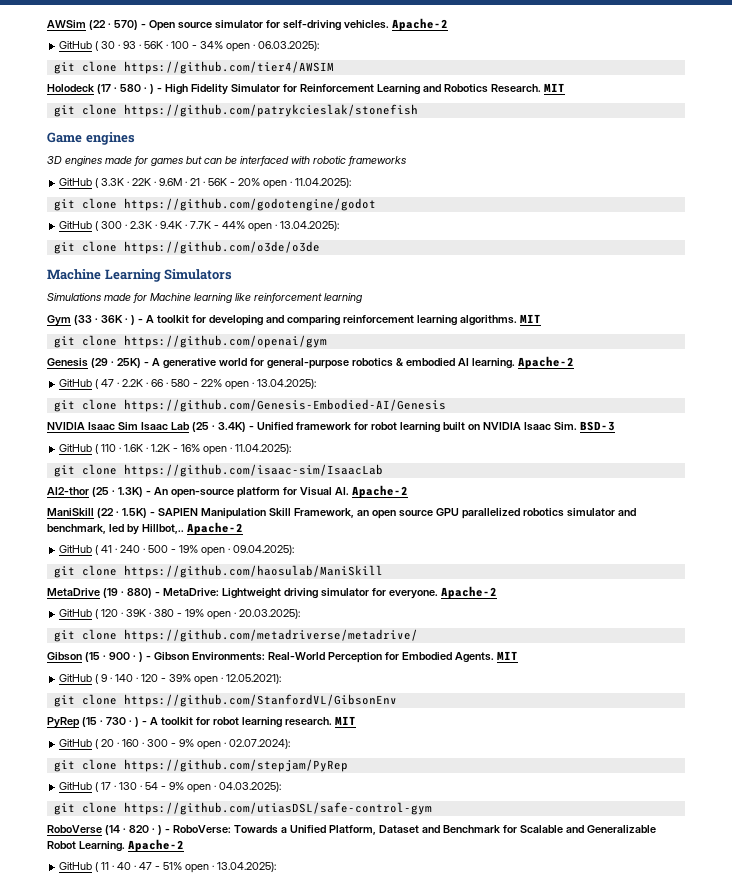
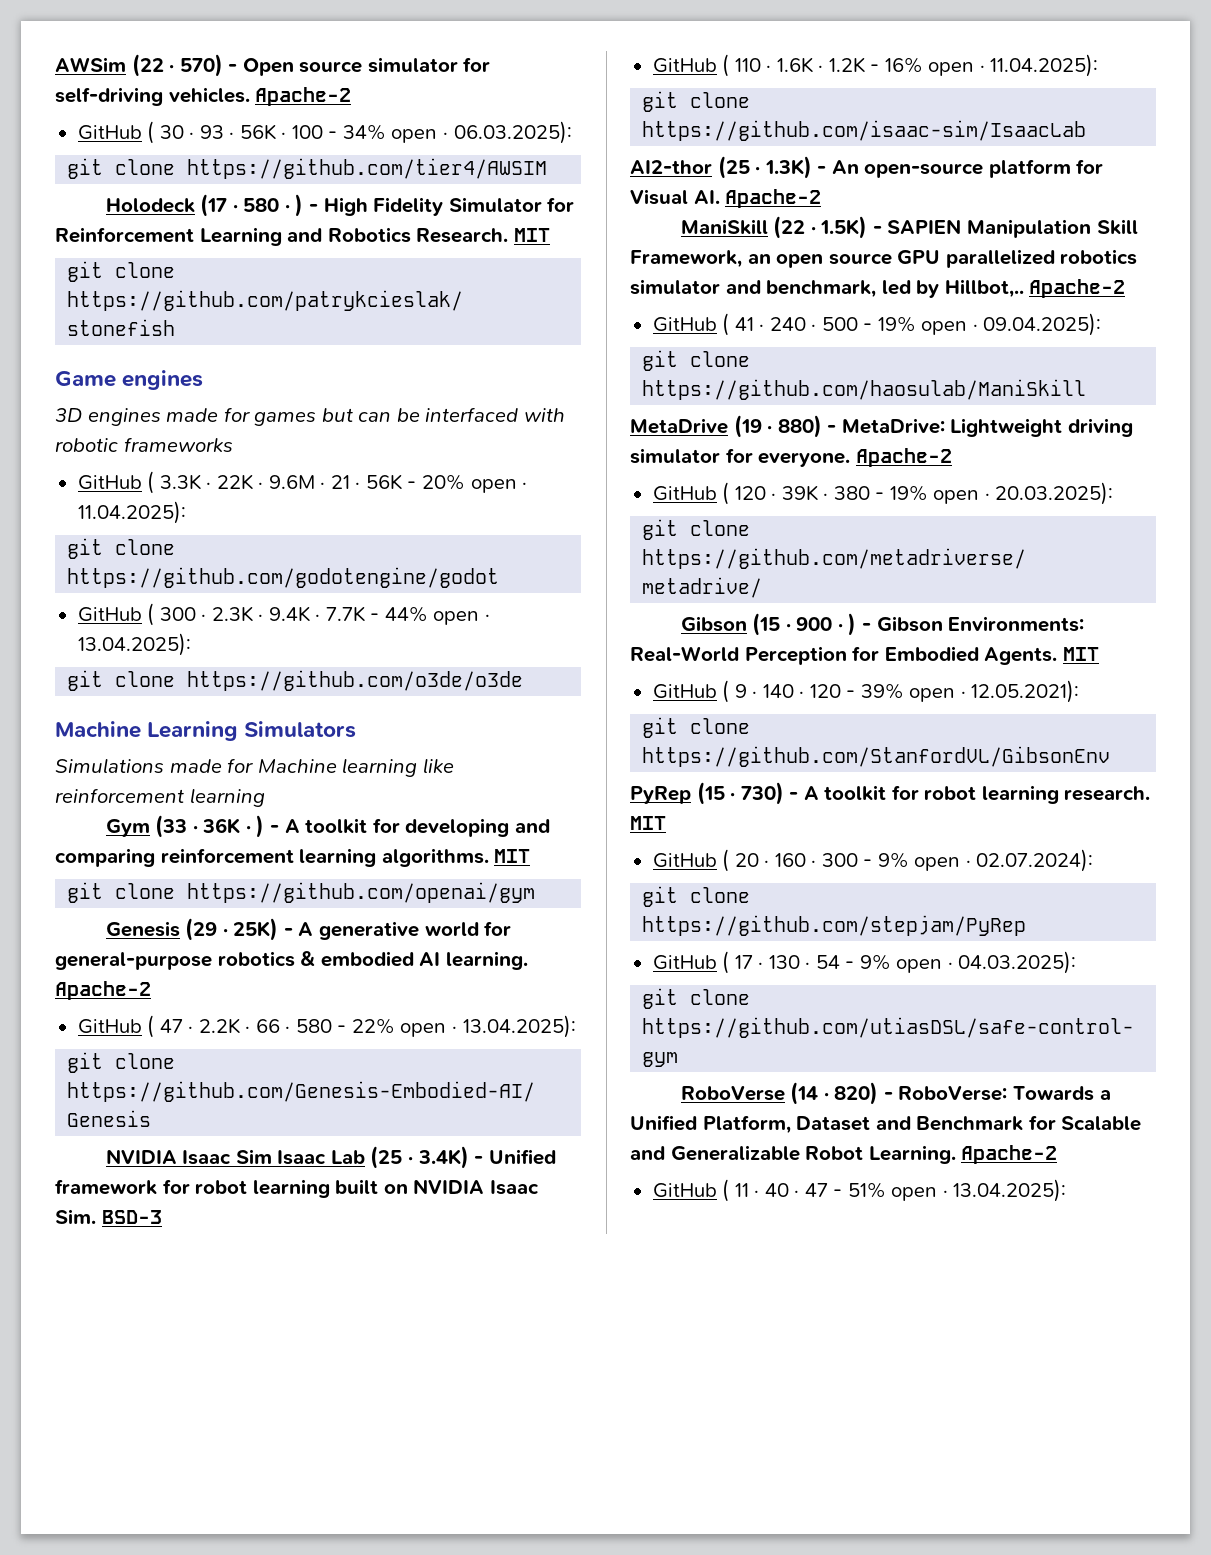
- PyRep (15 · 730 · ) - A toolkit for robot learning research.
+ PyRep (15 · 730) - A toolkit for robot learning research.
- RoboVerse (14 · 820 · ) - RoboVerse: Towards a Unified Platform, Dataset and Benchmark for Scalable and Generalizable Robot Learning.
+ RoboVerse (14 · 820) - RoboVerse: Towards a Unified Platform, Dataset and Benchmark for Scalable and Generalizable Robot Learning.

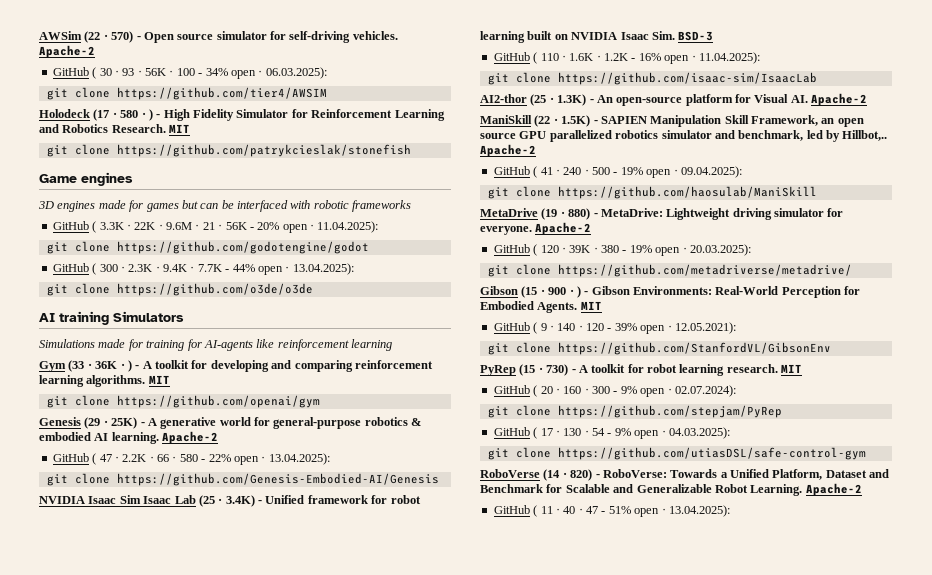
- Machine Learning Simulators
+ AI training Simulators
- Simulations made for Machine learning like reinforcement learning
+ Simulations made for training for AI-agents like reinforcement learning

